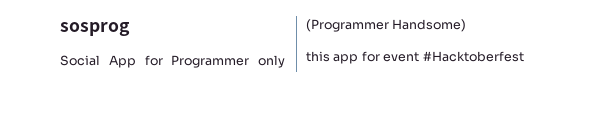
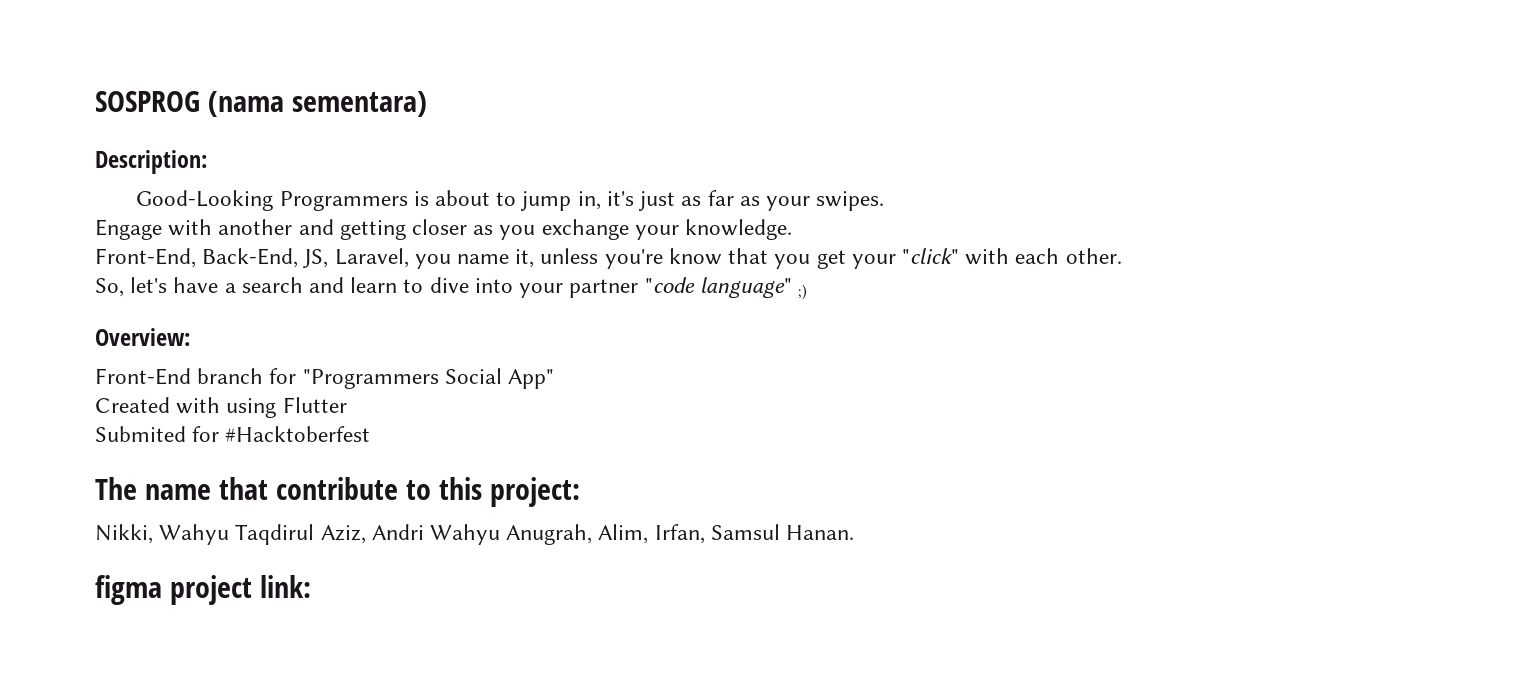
- sosprog
- Social App for Programmer only (Programmer Handsome)
- this app for event #Hacktoberfest
+ SOSPROG (nama sementara)
+ Description:
+ Good-Looking Programmers is about to jump in, it's just as far as your swipes.
+ Engage with another and getting closer as you exchange your knowledge.
+ Front-End, Back-End, JS, Laravel, you name it, unless you're know that you get your "click" with each other.
+ So, let's have a search and learn to dive into your partner "code language" ;)
+ Overview:
+ Front-End branch for "Programmers Social App"
+ Created with using Flutter
+ Submited for #Hacktoberfest
+ The name that contribute to this project:
+ Nikki, Wahyu Taqdirul Aziz, Andri Wahyu Anugrah, Alim, Irfan, Samsul Hanan.
+ figma project link:

